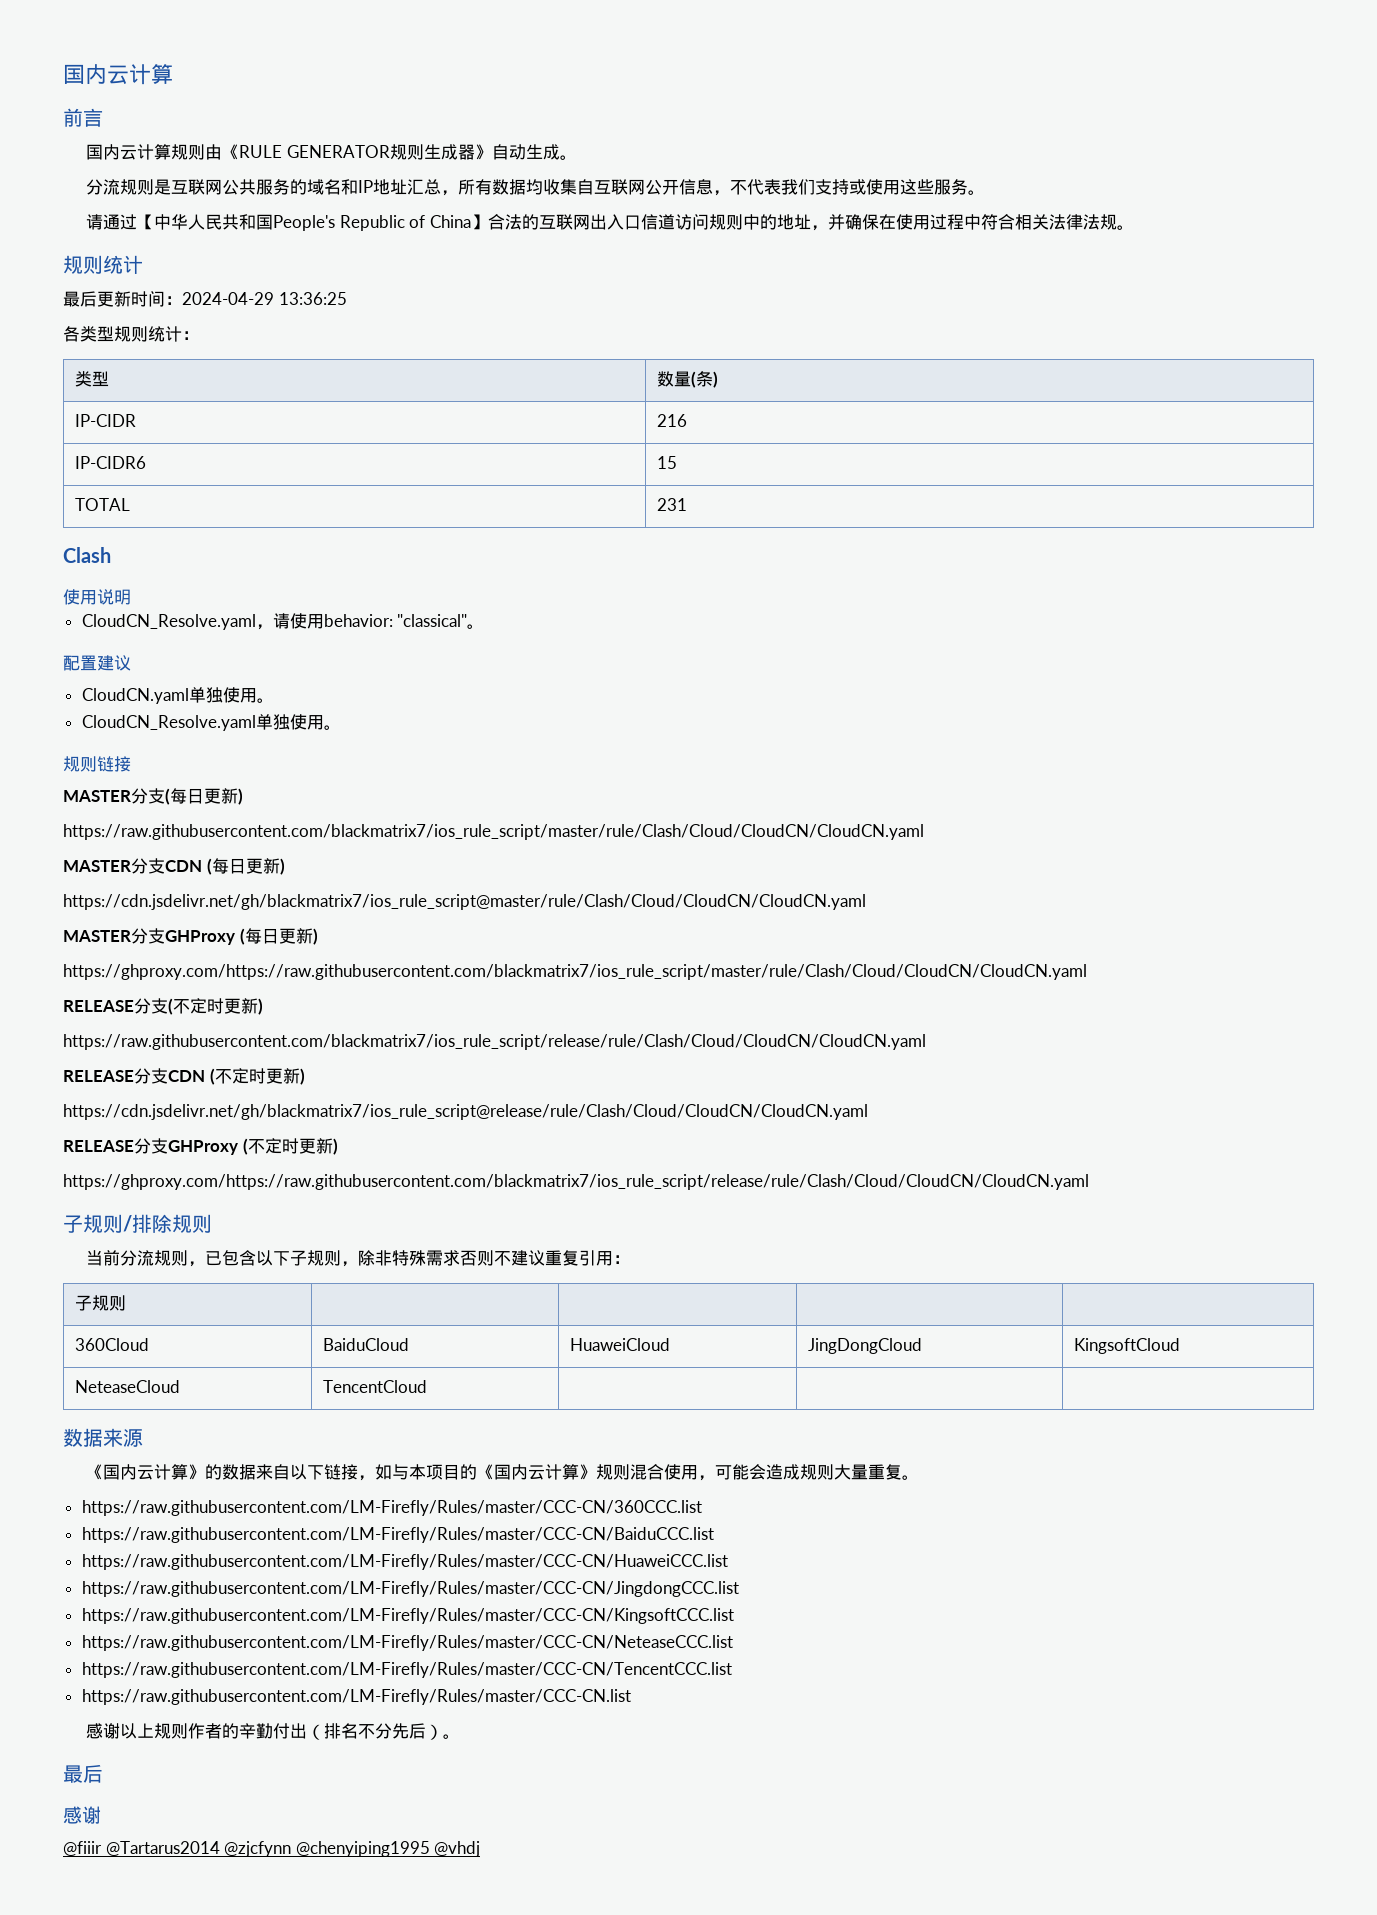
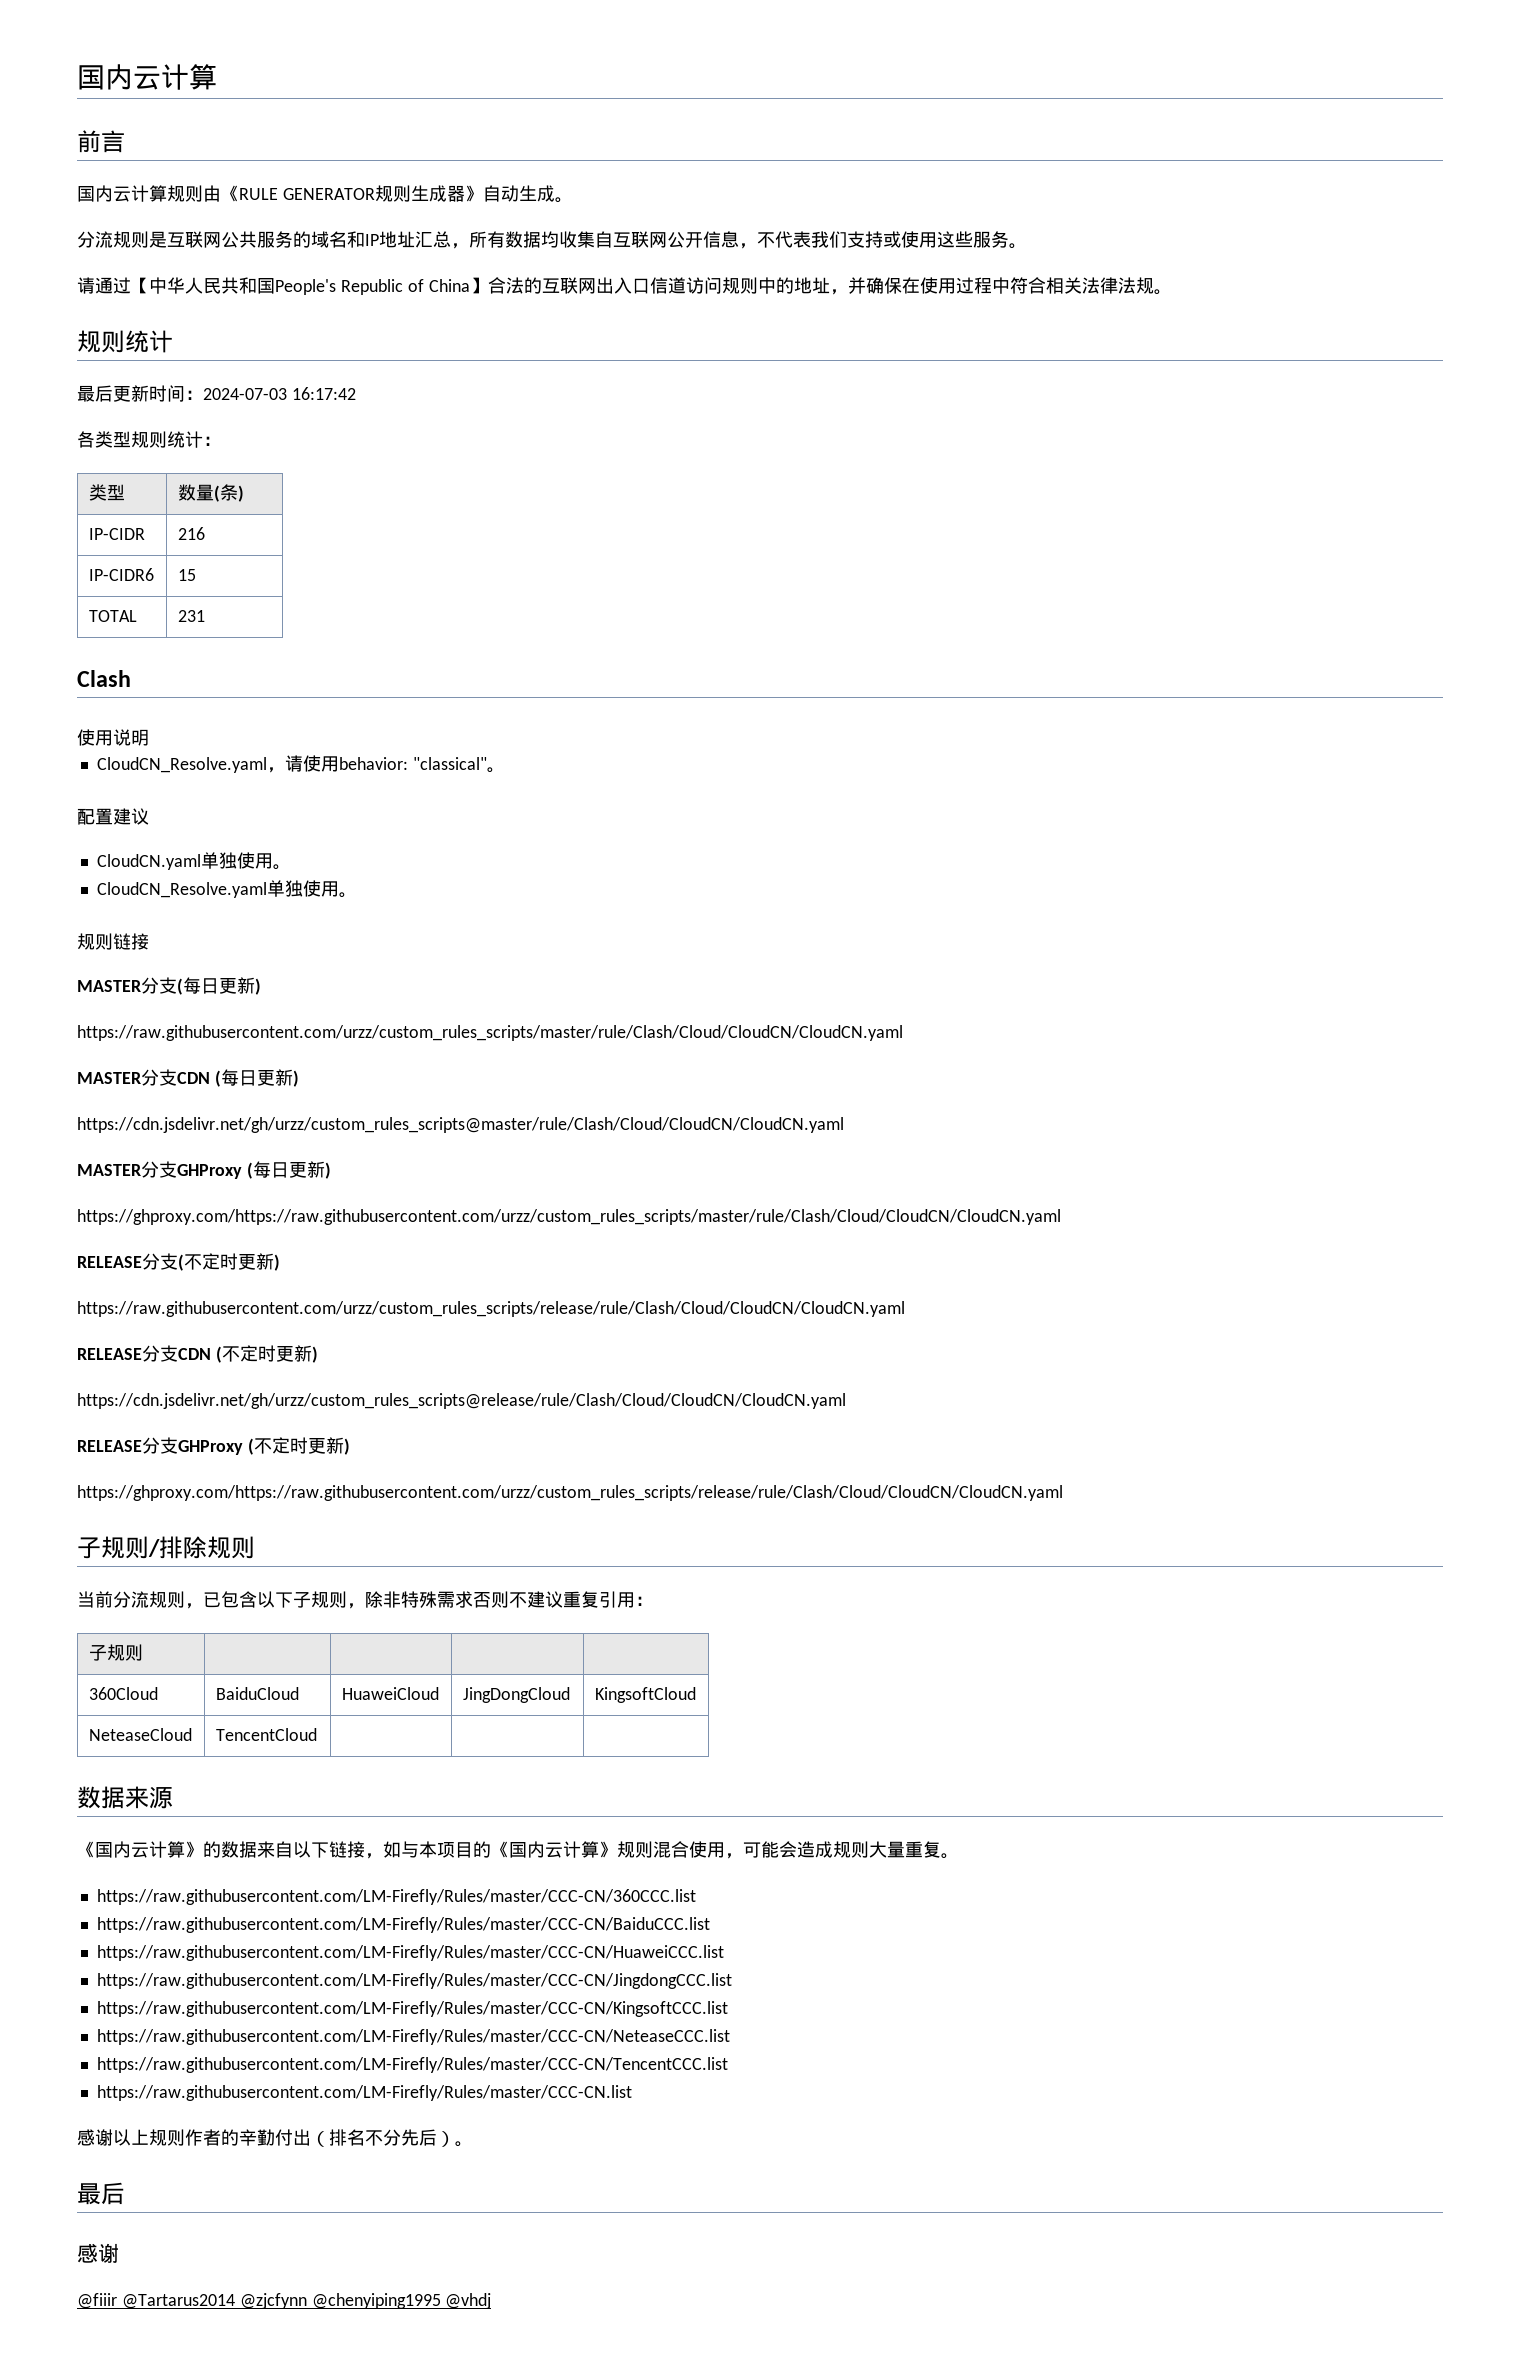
- 最后更新时间：2024-04-29 13:36:25
+ 最后更新时间：2024-07-03 16:17:42
- https://raw.githubusercontent.com/blackmatrix7/ios_rule_script/master/rule/Clash/Cloud/CloudCN/CloudCN.yaml
+ https://raw.githubusercontent.com/urzz/custom_rules_scripts/master/rule/Clash/Cloud/CloudCN/CloudCN.yaml
- https://cdn.jsdelivr.net/gh/blackmatrix7/ios_rule_script@master/rule/Clash/Cloud/CloudCN/CloudCN.yaml
+ https://cdn.jsdelivr.net/gh/urzz/custom_rules_scripts@master/rule/Clash/Cloud/CloudCN/CloudCN.yaml
- https://ghproxy.com/https://raw.githubusercontent.com/blackmatrix7/ios_rule_script/master/rule/Clash/Cloud/CloudCN/CloudCN.yaml
+ https://ghproxy.com/https://raw.githubusercontent.com/urzz/custom_rules_scripts/master/rule/Clash/Cloud/CloudCN/CloudCN.yaml
- https://raw.githubusercontent.com/blackmatrix7/ios_rule_script/release/rule/Clash/Cloud/CloudCN/CloudCN.yaml
+ https://raw.githubusercontent.com/urzz/custom_rules_scripts/release/rule/Clash/Cloud/CloudCN/CloudCN.yaml
- https://cdn.jsdelivr.net/gh/blackmatrix7/ios_rule_script@release/rule/Clash/Cloud/CloudCN/CloudCN.yaml
+ https://cdn.jsdelivr.net/gh/urzz/custom_rules_scripts@release/rule/Clash/Cloud/CloudCN/CloudCN.yaml
- https://ghproxy.com/https://raw.githubusercontent.com/blackmatrix7/ios_rule_script/release/rule/Clash/Cloud/CloudCN/CloudCN.yaml
+ https://ghproxy.com/https://raw.githubusercontent.com/urzz/custom_rules_scripts/release/rule/Clash/Cloud/CloudCN/CloudCN.yaml

